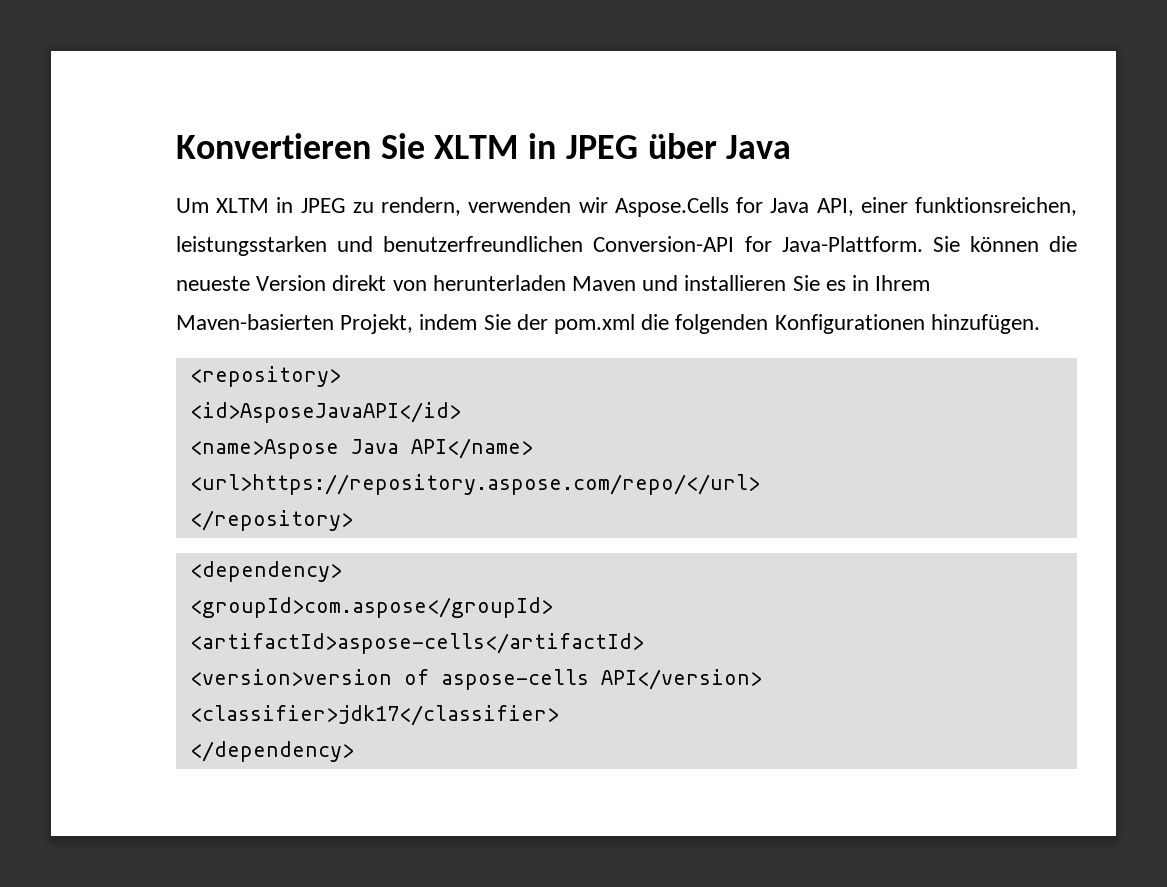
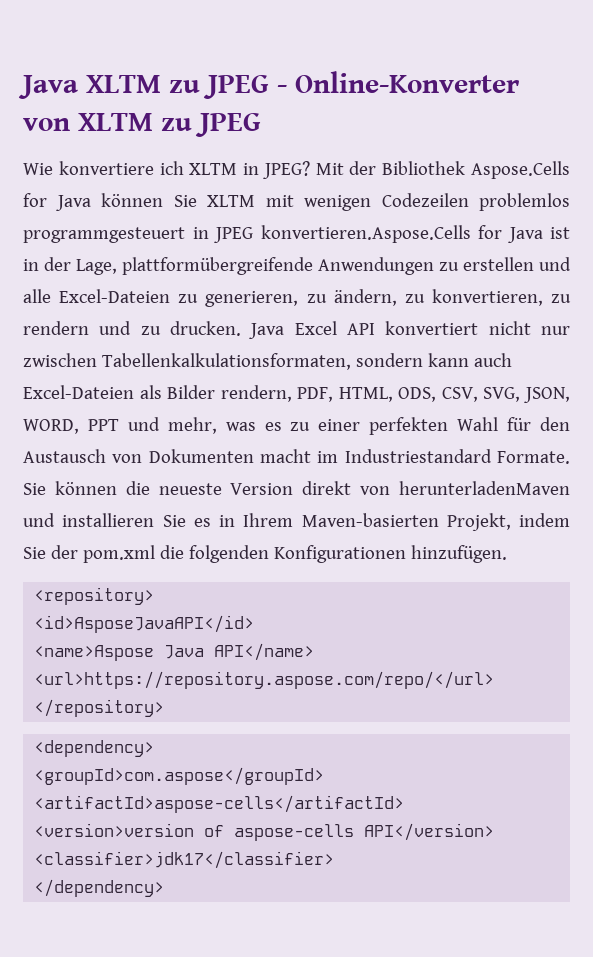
- Konvertieren Sie XLTM in JPEG über Java
- Um XLTM in JPEG zu rendern, verwenden wir Aspose.Cells for Java API, einer funktionsreichen, leistungsstarken und benutzerfreundlichen Conversion-API for Java-Plattform.
+ Java XLTM zu JPEG - Online-Konverter von XLTM zu JPEG
+ Wie konvertiere ich XLTM in JPEG? Mit der Bibliothek Aspose.Cells for Java können Sie XLTM mit wenigen Codezeilen problemlos programmgesteuert in JPEG konvertieren.Aspose.Cells for Java ist in der Lage, plattformübergreifende Anwendungen zu erstellen und alle Excel-Dateien zu generieren, zu ändern, zu konvertieren, zu rendern und zu drucken. Java Excel API konvertiert nicht nur zwischen Tabellenkalkulationsformaten, sondern kann auch Excel-Dateien als Bilder rendern, PDF, HTML, ODS, CSV, SVG, JSON, WORD, PPT und mehr, was es zu einer perfekten Wahl für den Austausch von Dokumenten macht im Industriestandard Formate.
- Sie können die neueste Version direkt von herunterladen Maven und installieren Sie es in Ihrem Maven-basierten Projekt, indem Sie der pom.xml die folgenden Konfigurationen hinzufügen.
+ Sie können die neueste Version direkt von herunterladenMaven und installieren Sie es in Ihrem Maven-basierten Projekt, indem Sie der pom.xml die folgenden Konfigurationen hinzufügen.

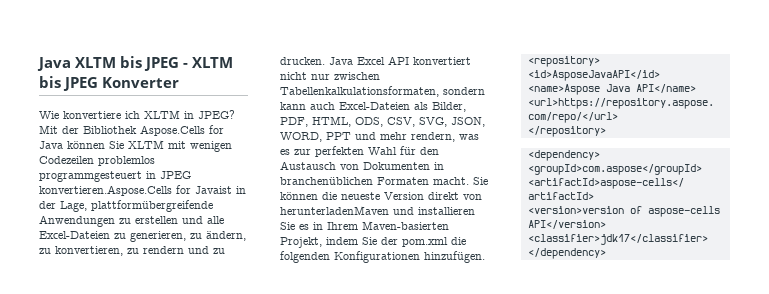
- Java XLTM zu JPEG - Online-Konverter von XLTM zu JPEG
+ Java XLTM bis JPEG - XLTM bis JPEG Konverter
- Mit der Bibliothek Aspose.Cells for Java können Sie XLTM mit wenigen Codezeilen problemlos programmgesteuert in JPEG konvertieren.Aspose.Cells for Java ist in der Lage, plattformübergreifende Anwendungen zu erstellen und alle Excel-Dateien zu generieren, zu ändern, zu konvertieren, zu rendern und zu drucken.
+ Mit der Bibliothek Aspose.Cells for Java können Sie XLTM mit wenigen Codezeilen problemlos programmgesteuert in JPEG konvertieren.Aspose.Cells for Javaist in der Lage, plattformübergreifende Anwendungen zu erstellen und alle Excel-Dateien zu generieren, zu ändern, zu konvertieren, zu rendern und zu drucken.
- Java Excel API konvertiert nicht nur zwischen Tabellenkalkulationsformaten, sondern kann auch Excel-Dateien als Bilder rendern, PDF, HTML, ODS, CSV, SVG, JSON, WORD, PPT und mehr, was es zu einer perfekten Wahl für den Austausch von Dokumenten macht im Industriestandard Formate.
+ Java Excel API konvertiert nicht nur zwischen Tabellenkalkulationsformaten, sondern kann auch Excel-Dateien als Bilder, PDF, HTML, ODS, CSV, SVG, JSON, WORD, PPT und mehr rendern, was es zur perfekten Wahl für den Austausch von Dokumenten in branchenüblichen Formaten macht.

